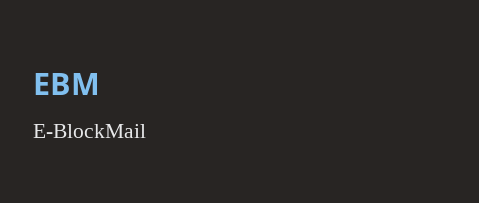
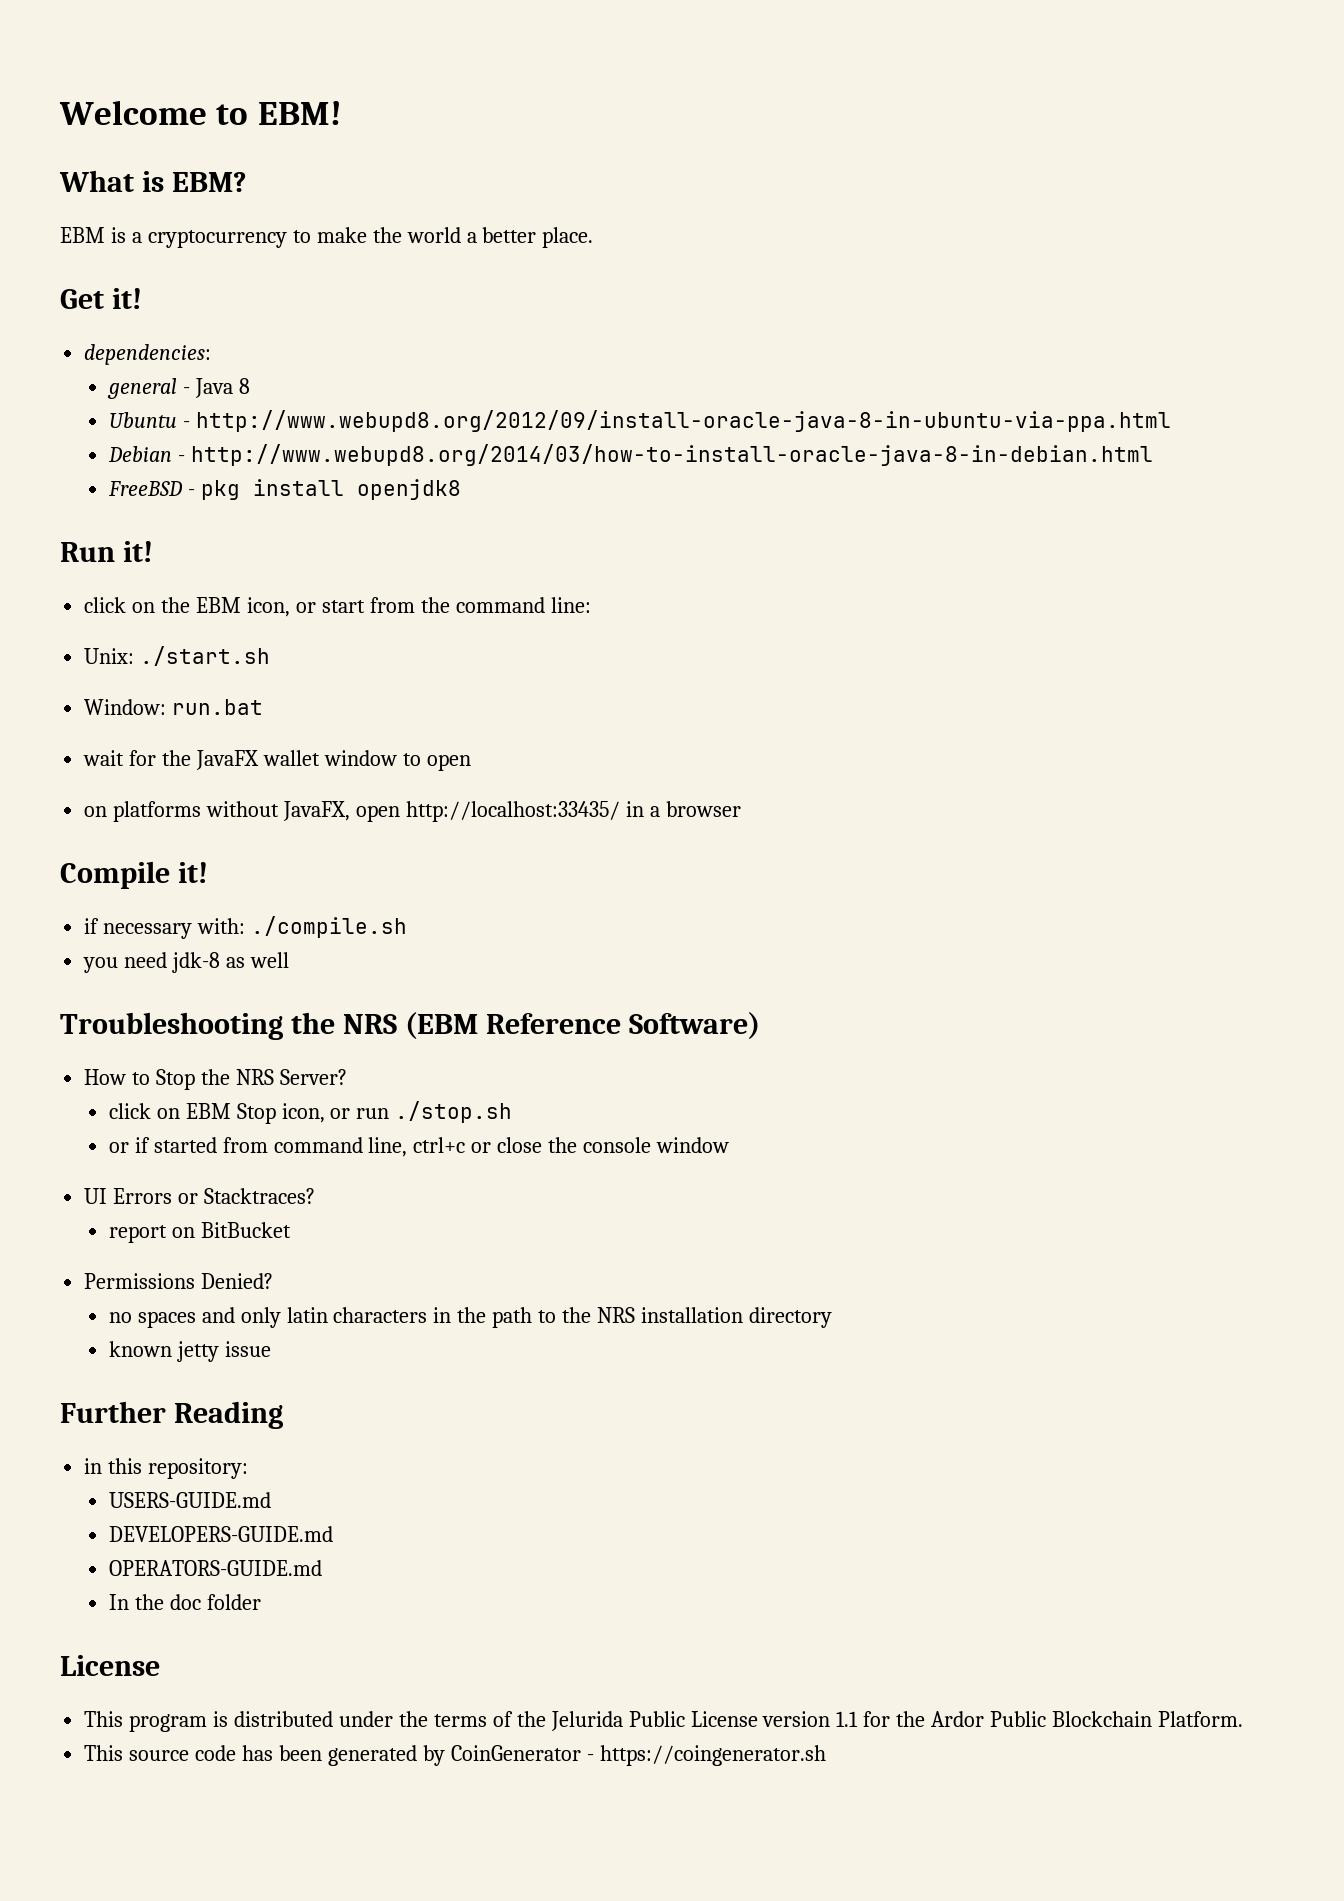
- EBM
- E-BlockMail
+ Welcome to EBM!
+ What is EBM?
+ EBM is a cryptocurrency to make the world a better place.
+ Get it!
+ dependencies:
+ general - Java 8
+ Ubuntu - http://www.webupd8.org/2012/09/install-oracle-java-8-in-ubuntu-via-ppa.html
+ Debian - http://www.webupd8.org/2014/03/how-to-install-oracle-java-8-in-debian.html
+ FreeBSD - pkg install openjdk8
+ Run it!
+ click on the EBM icon, or start from the command line:
+ Unix: ./start.sh
+ Window: run.bat
+ wait for the JavaFX wallet window to open
+ on platforms without JavaFX, open http://localhost:33435/ in a browser
+ Compile it!
+ if necessary with: ./compile.sh
+ you need jdk-8 as well
+ Troubleshooting the NRS (EBM Reference Software)
+ How to Stop the NRS Server?
+ click on EBM Stop icon, or run ./stop.sh
+ or if started from command line, ctrl+c or close the console window
+ UI Errors or Stacktraces?
+ report on BitBucket
+ Permissions Denied?
+ no spaces and only latin characters in the path to the NRS installation directory
+ known jetty issue
+ Further Reading
+ in this repository:
+ USERS-GUIDE.md
+ DEVELOPERS-GUIDE.md
+ OPERATORS-GUIDE.md
+ In the doc folder
+ License
+ This program is distributed under the terms of the Jelurida Public License version 1.1 for the Ardor Public Blockchain Platform.
+ This source code has been generated by CoinGenerator - https://coingenerator.sh

